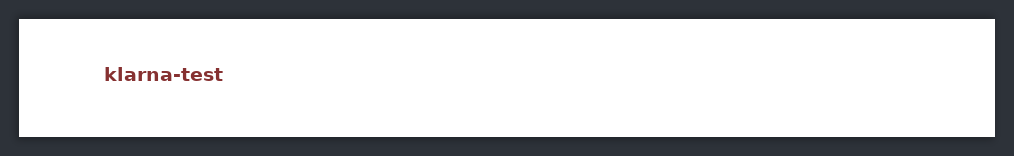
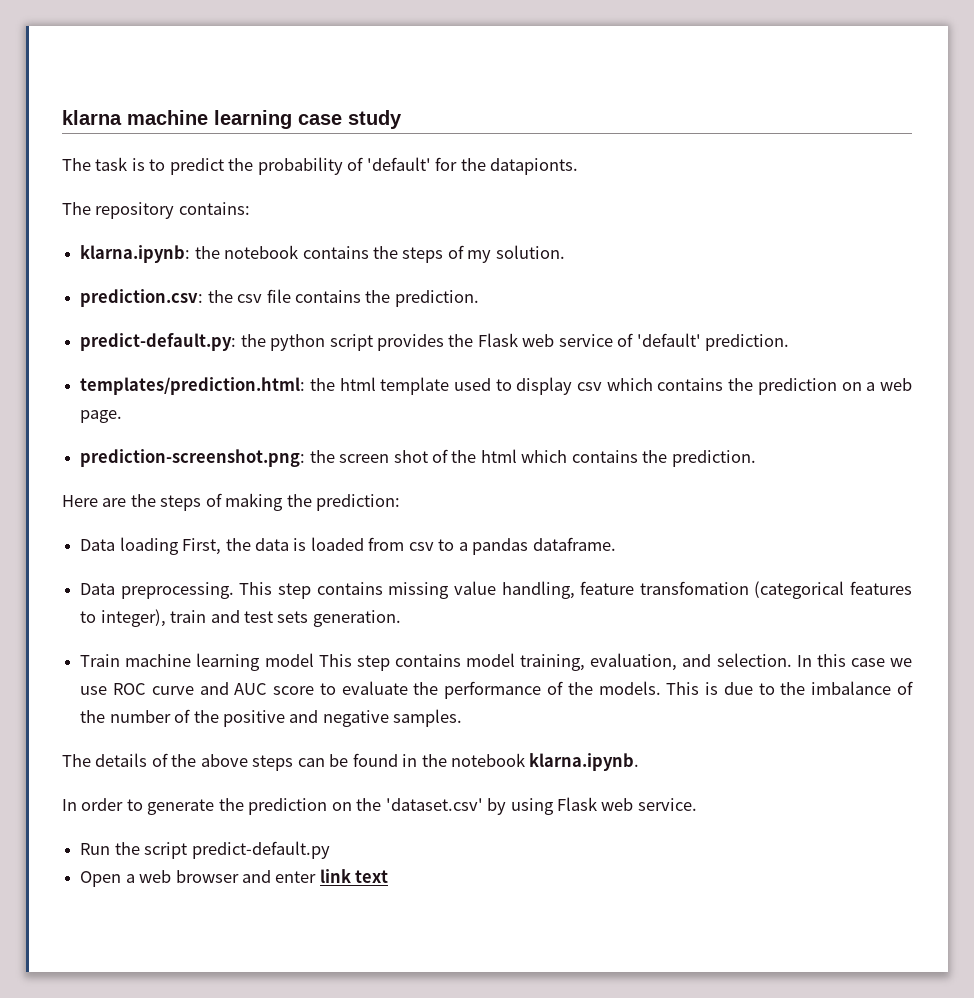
- klarna-test
+ klarna machine learning case study
+ The task is to predict the probability of 'default' for the datapionts.
+ The repository contains:
+ klarna.ipynb: the notebook contains the steps of my solution.
+ prediction.csv: the csv file contains the prediction.
+ predict-default.py: the python script provides the Flask web service of 'default' prediction.
+ templates/prediction.html: the html template used to display csv which contains the prediction on a web page.
+ prediction-screenshot.png: the screen shot of the html which contains the prediction.
+ Here are the steps of making the prediction:
+ Data loading First, the data is loaded from csv to a pandas dataframe.
+ Data preprocessing. This step contains missing value handling, feature transfomation (categorical features to integer), train and test sets generation.
+ Train machine learning model This step contains model training, evaluation, and selection. In this case we use ROC curve and AUC score to evaluate the performance of the models. This is due to the imbalance of the number of the positive and negative samples.
+ The details of the above steps can be found in the notebook klarna.ipynb.
+ In order to generate the prediction on the 'dataset.csv' by using Flask web service.
+ Run the script predict-default.py
+ Open a web browser and enter link text

